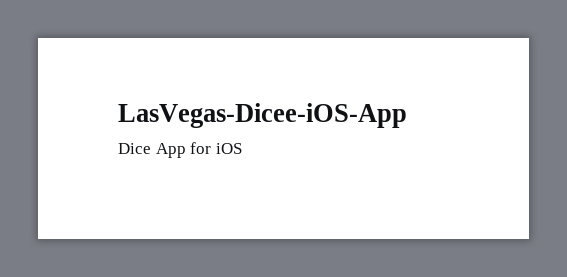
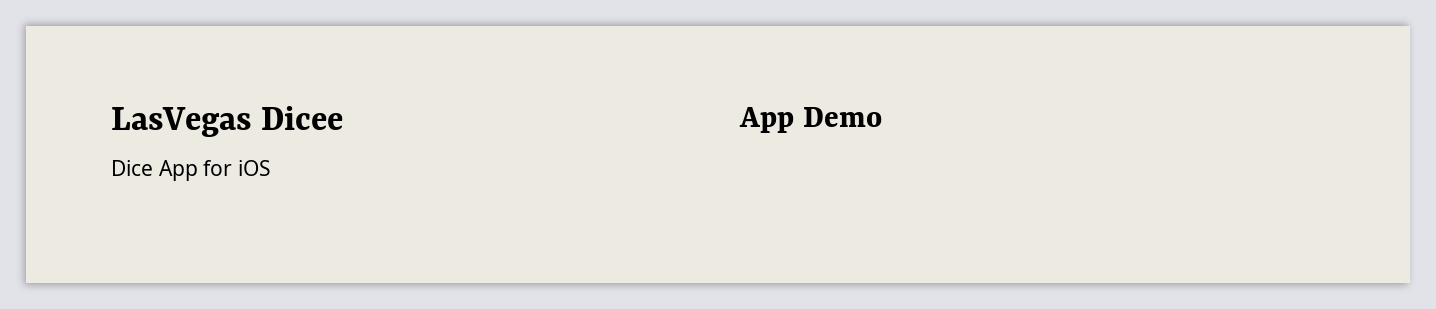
- LasVegas-Dicee-iOS-App
+ LasVegas Dicee
+ App Demo

